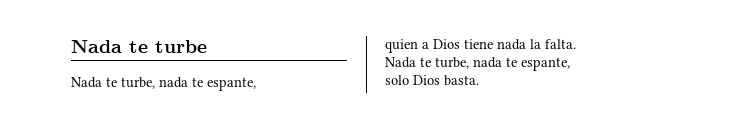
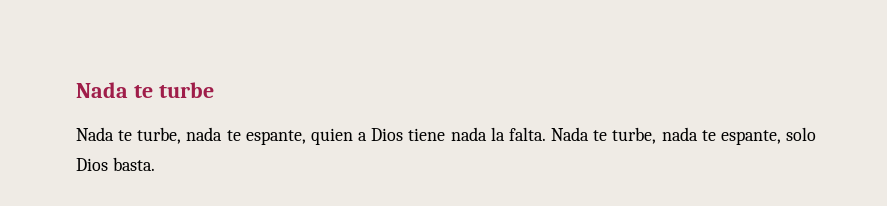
  Nada te turbe
- Nada te turbe, nada te espante,
- quien a Dios tiene nada la falta.
- Nada te turbe, nada te espante,
- solo Dios basta.
+ Nada te turbe, nada te espante, quien a Dios tiene nada la falta. Nada te turbe, nada te espante, solo Dios basta.

